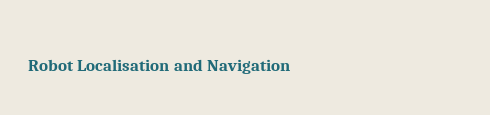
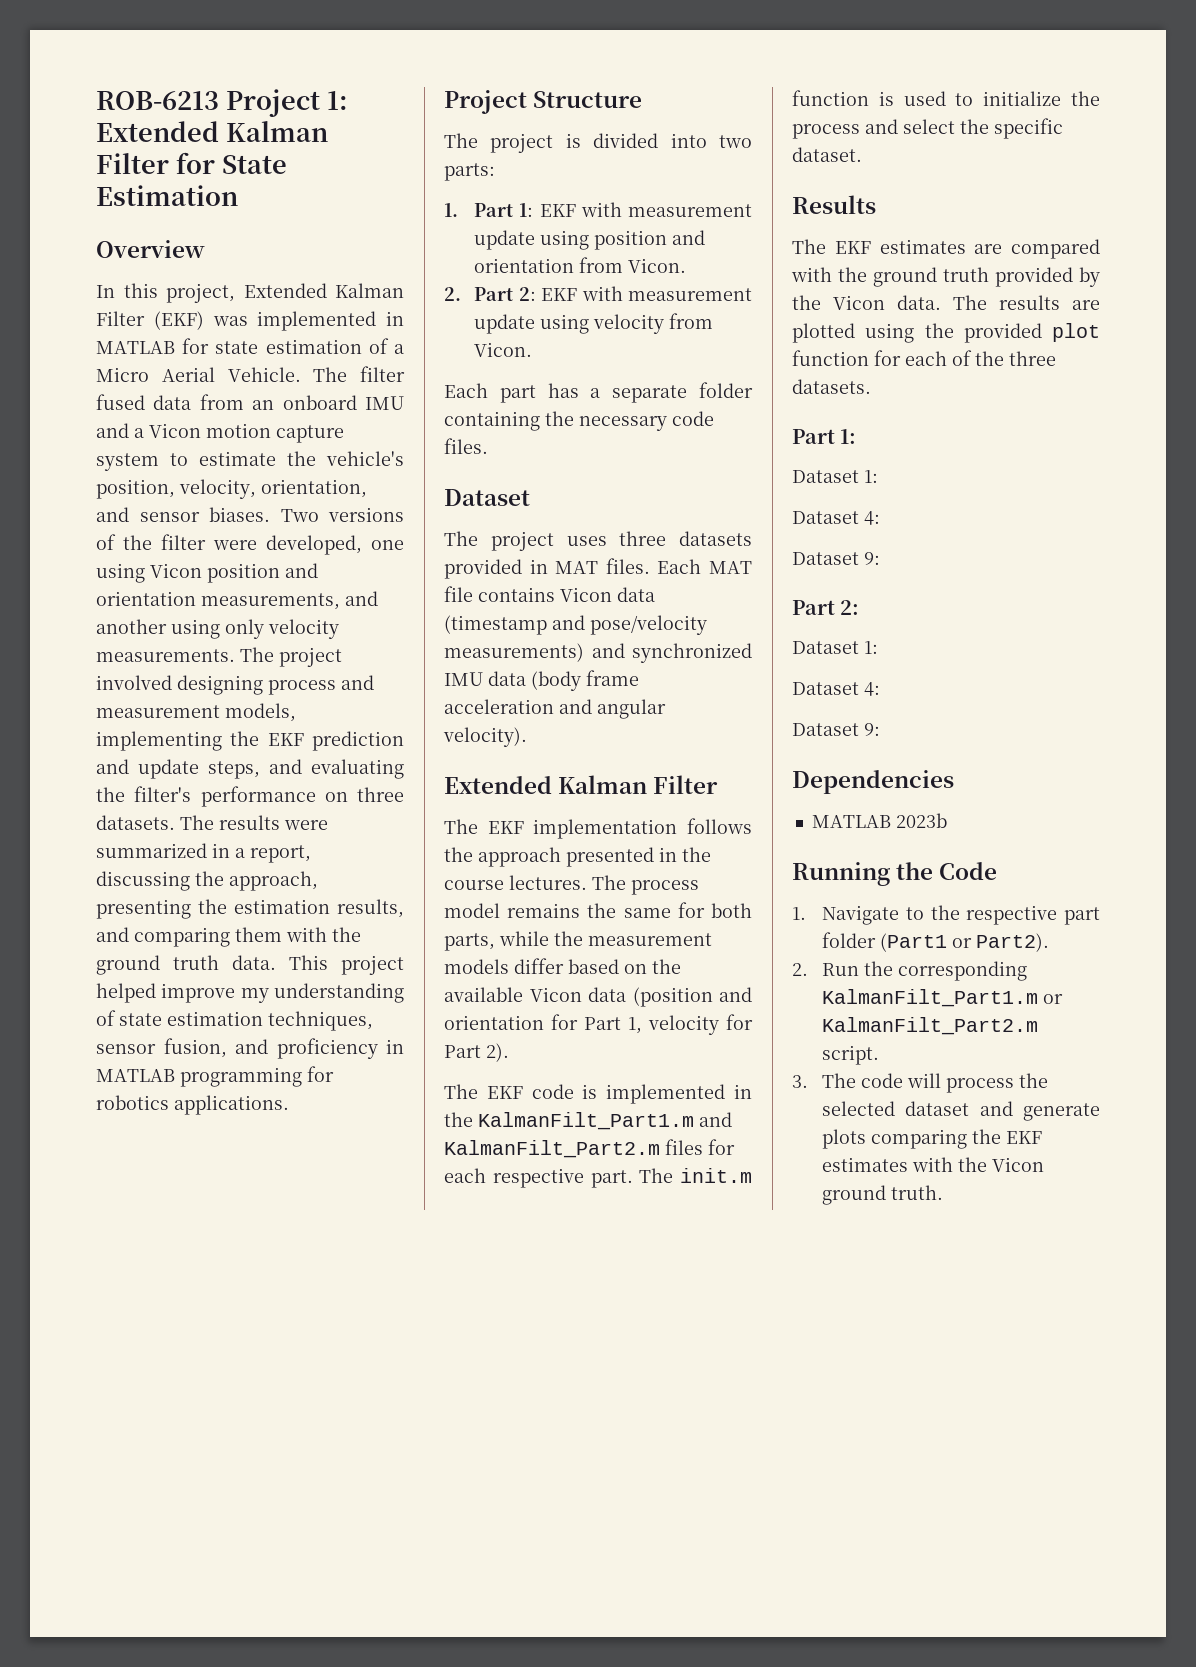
- Robot Localisation and Navigation
+ ROB-6213 Project 1: Extended Kalman Filter for State Estimation
+ Overview
+ In this project, Extended Kalman Filter (EKF) was implemented in MATLAB for state estimation of a Micro Aerial Vehicle. The filter fused data from an onboard IMU and a Vicon motion capture system to estimate the vehicle's position, velocity, orientation, and sensor biases. Two versions of the filter were developed, one using Vicon position and orientation measurements, and another using only velocity measurements. The project involved designing process and measurement models, implementing the EKF prediction and update steps, and evaluating the filter's performance on three datasets. The results were summarized in a report, discussing the approach, presenting the estimation results, and comparing them with the ground truth data. This project helped improve my understanding of state estimation techniques, sensor fusion, and proficiency in MATLAB programming for robotics applications.
+ Project Structure
+ The project is divided into two parts:
+ 1. Part 1: EKF with measurement update using position and orientation from Vicon.
+ 2. Part 2: EKF with measurement update using velocity from Vicon.
+ Each part has a separate folder containing the necessary code files.
+ Dataset
+ The project uses three datasets provided in MAT files. Each MAT file contains Vicon data (timestamp and pose/velocity measurements) and synchronized IMU data (body frame acceleration and angular velocity).
+ Extended Kalman Filter
+ The EKF implementation follows the approach presented in the course lectures. The process model remains the same for both parts, while the measurement models differ based on the available Vicon data (position and orientation for Part 1, velocity for Part 2).
+ The EKF code is implemented in the KalmanFilt_Part1.m and KalmanFilt_Part2.m files for each respective part. The init.m function is used to initialize the process and select the specific dataset.
+ Results
+ The EKF estimates are compared with the ground truth provided by the Vicon data. The results are plotted using the provided plot function for each of the three datasets.
+ Part 1:
+ Dataset 1:
+ Dataset 4:
+ Dataset 9:
+ Part 2:
+ Dataset 1:
+ Dataset 4:
+ Dataset 9:
+ Dependencies
+ MATLAB 2023b
+ Running the Code
+ 1. Navigate to the respective part folder (Part1 or Part2).
+ 2. Run the corresponding KalmanFilt_Part1.m or KalmanFilt_Part2.m script.
+ 3. The code will process the selected dataset and generate plots comparing the EKF estimates with the Vicon ground truth.

